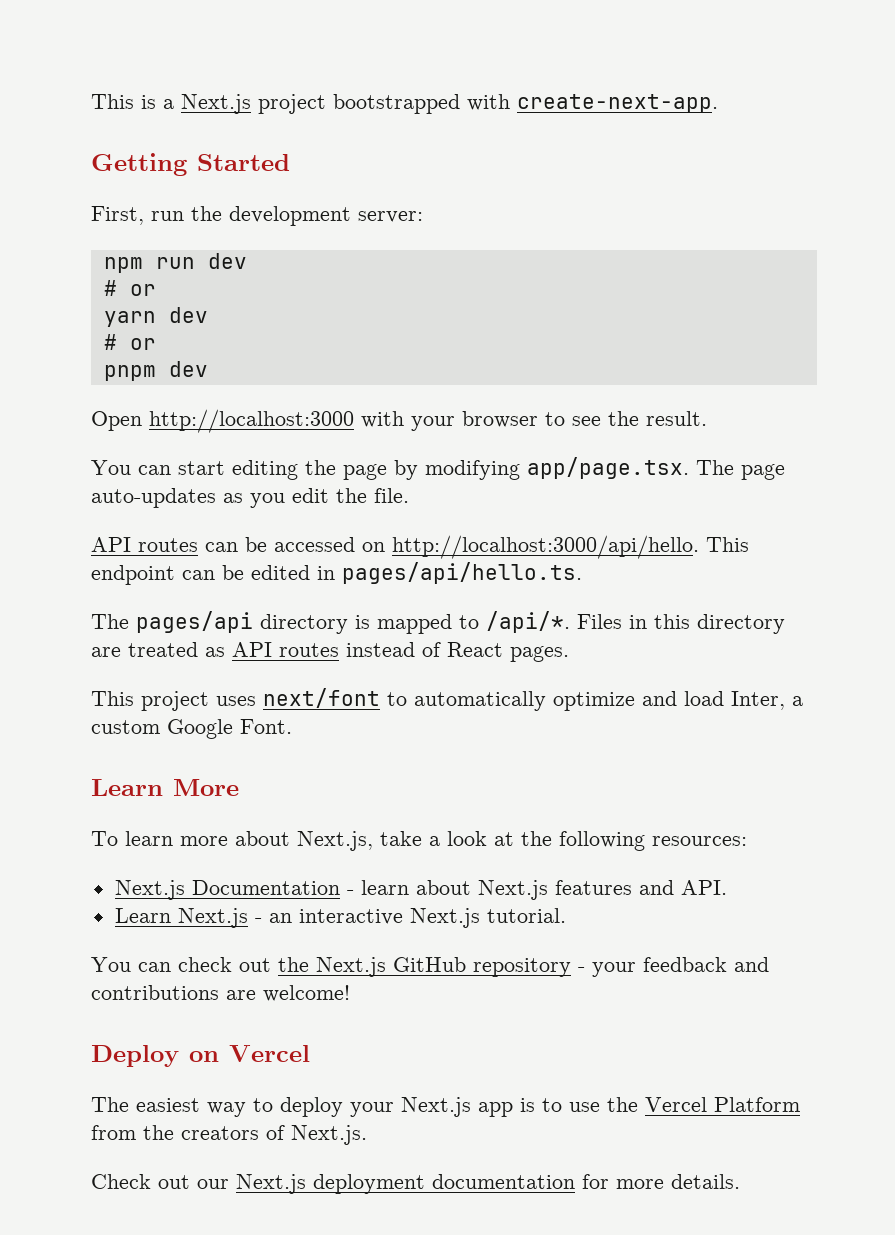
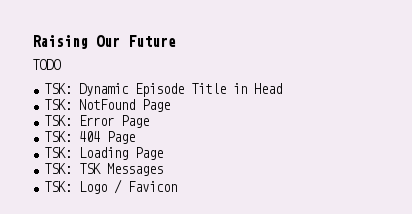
- This is a Next.js project bootstrapped with create-next-app.
- Getting Started
- First, run the development server:
- npm run dev
- # or
- yarn dev
- # or
- pnpm dev
- Open http://localhost:3000 with your browser to see the result.
- You can start editing the page by modifying app/page.tsx. The page auto-updates as you edit the file.
- API routes can be accessed on http://localhost:3000/api/hello. This endpoint can be edited in pages/api/hello.ts.
- The pages/api directory is mapped to /api/*. Files in this directory are treated as API routes instead of React pages.
- This project uses next/font to automatically optimize and load Inter, a custom Google Font.
- Learn More
- To learn more about Next.js, take a look at the following resources:
- Next.js Documentation - learn about Next.js features and API.
- Learn Next.js - an interactive Next.js tutorial.
- You can check out the Next.js GitHub repository - your feedback and contributions are welcome!
- Deploy on Vercel
- The easiest way to deploy your Next.js app is to use the Vercel Platform from the creators of Next.js.
- Check out our Next.js deployment documentation for more details.
+ Raising Our Future
+ TODO
+ TSK: Dynamic Episode Title in Head
+ TSK: NotFound Page
+ TSK: Error Page
+ TSK: 404 Page
+ TSK: Loading Page
+ TSK: TSK Messages
+ TSK: Logo / Favicon

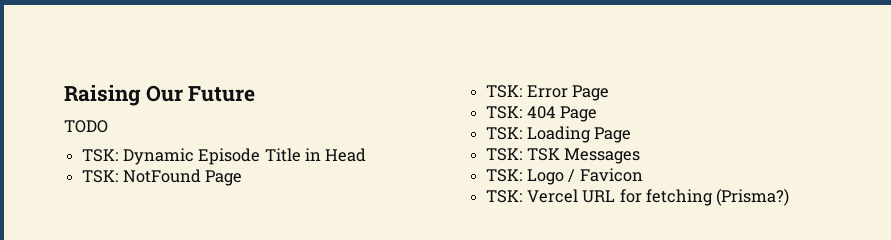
+ TSK: Vercel URL for fetching (Prisma?)

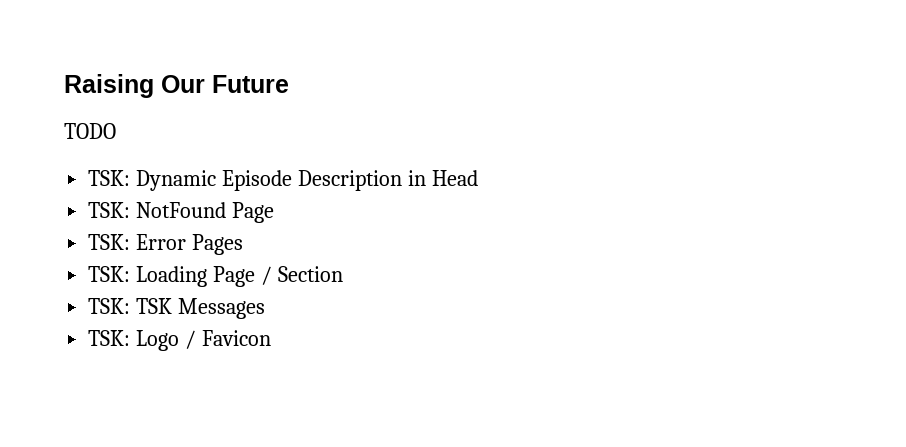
- TSK: Dynamic Episode Title in Head
+ TSK: Dynamic Episode Description in Head
- TSK: Error Page
- TSK: 404 Page
+ TSK: Error Pages
- TSK: Loading Page
+ TSK: Loading Page / Section
- TSK: Vercel URL for fetching (Prisma?)

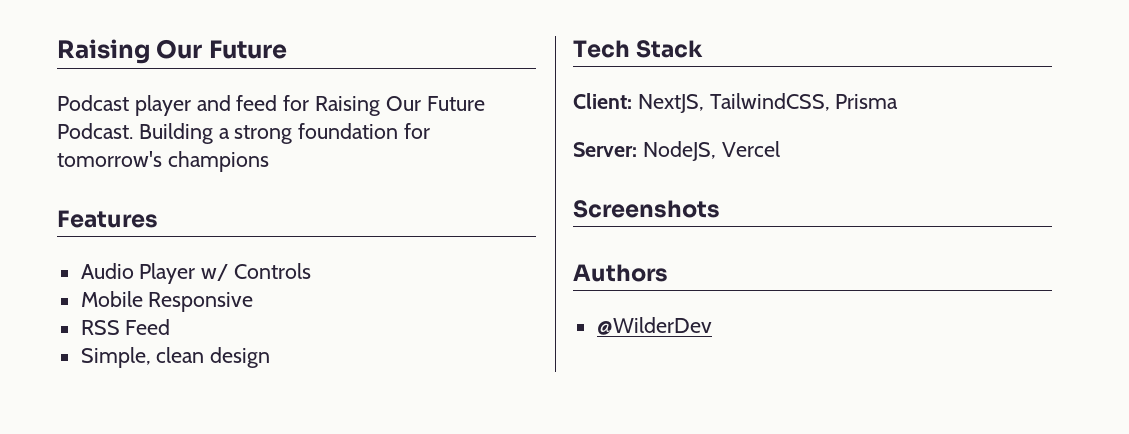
- TODO
- TSK: Dynamic Episode Description in Head
- TSK: NotFound Page
- TSK: Error Pages
- TSK: Loading Page / Section
- TSK: TSK Messages
- TSK: Logo / Favicon
+ Podcast player and feed for Raising Our Future Podcast. Building a strong foundation for tomorrow's champions
+ Features
+ Audio Player w/ Controls
+ Mobile Responsive
+ RSS Feed
+ Simple, clean design
+ Tech Stack
+ Client: NextJS, TailwindCSS, Prisma
+ Server: NodeJS, Vercel
+ Screenshots
+ Authors
+ @WilderDev

